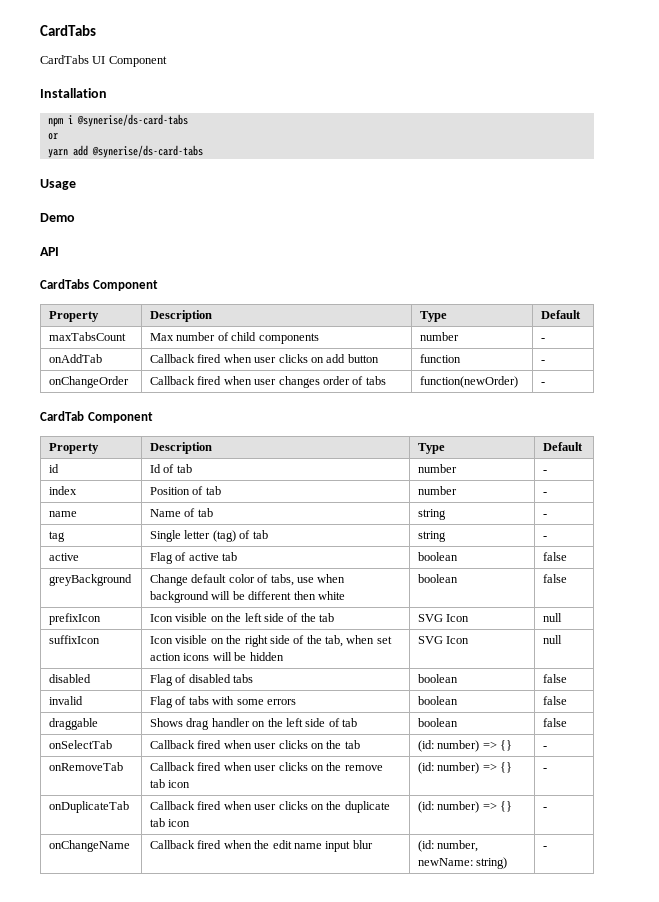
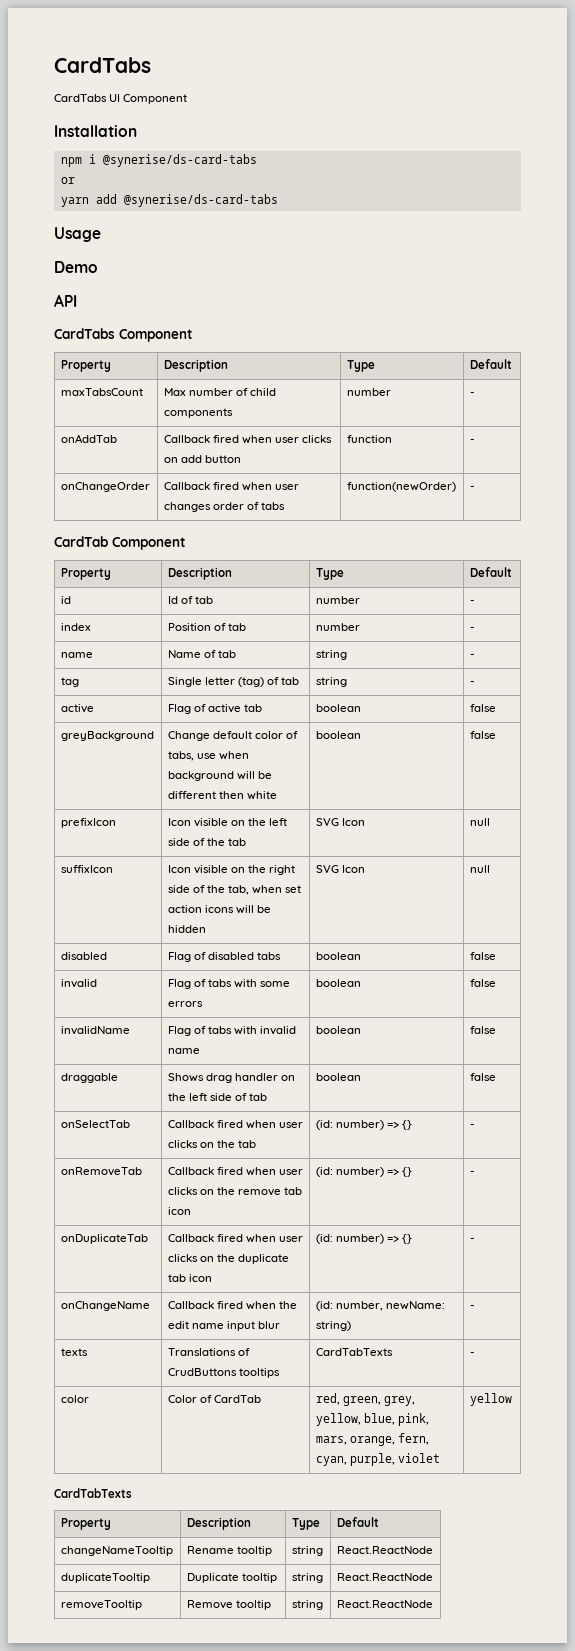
+ invalidName | Flag of tabs with invalid name | boolean | false
+ texts | Translations of CrudButtons tooltips | CardTabTexts | -
+ color | Color of CardTab | red, green, grey, yellow, blue, pink, mars, orange, fern, cyan, purple, violet | yellow
+ CardTabTexts
+ Property | Description | Type | Default
+ changeNameTooltip | Rename tooltip | string | React.ReactNode
+ duplicateTooltip | Duplicate tooltip | string | React.ReactNode
+ removeTooltip | Remove tooltip | string | React.ReactNode

